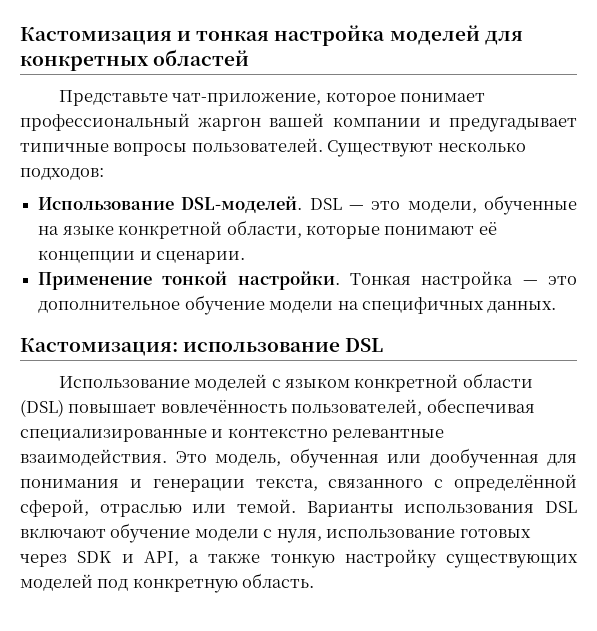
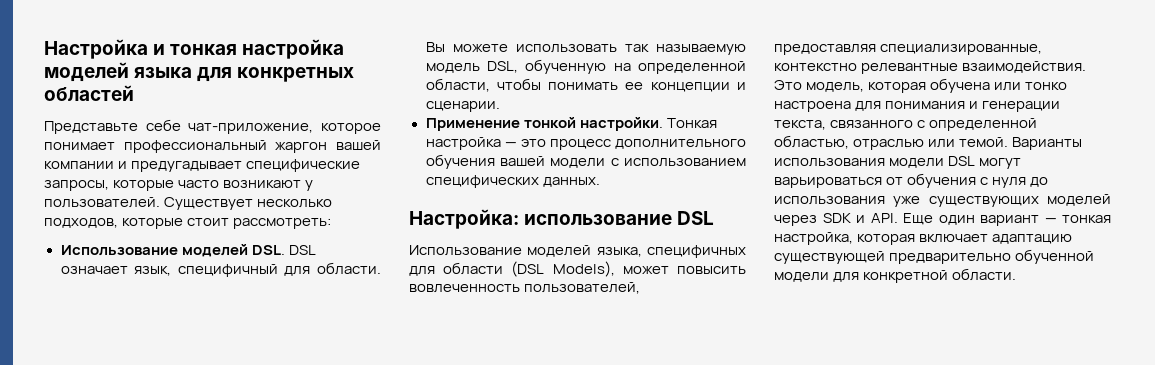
- Кастомизация и тонкая настройка моделей для конкретных областей
+ Настройка и тонкая настройка моделей языка для конкретных областей
- Представьте чат-приложение, которое понимает профессиональный жаргон вашей компании и предугадывает типичные вопросы пользователей. Существуют несколько подходов:
- Использование DSL-моделей. DSL — это модели, обученные на языке конкретной области, которые понимают её концепции и сценарии.
+ Представьте себе чат-приложение, которое понимает профессиональный жаргон вашей компании и предугадывает специфические запросы, которые часто возникают у пользователей. Существует несколько подходов, которые стоит рассмотреть:
+ Использование моделей DSL. DSL означает язык, специфичный для области. Вы можете использовать так называемую модель DSL, обученную на определенной области, чтобы понимать ее концепции и сценарии.
- Тонкая настройка — это дополнительное обучение модели на специфичных данных.
+ Тонкая настройка — это процесс дополнительного обучения вашей модели с использованием специфических данных.
- Кастомизация: использование DSL
+ Настройка: использование DSL
- Использование моделей с языком конкретной области (DSL) повышает вовлечённость пользователей, обеспечивая специализированные и контекстно релевантные взаимодействия.
+ Использование моделей языка, специфичных для области (DSL Models), может повысить вовлеченность пользователей, предоставляя специализированные, контекстно релевантные взаимодействия.
- Это модель, обученная или дообученная для понимания и генерации текста, связанного с определённой сферой, отраслью или темой.
+ Это модель, которая обучена или тонко настроена для понимания и генерации текста, связанного с определенной областью, отраслью или темой.
- Варианты использования DSL включают обучение модели с нуля, использование готовых через SDK и API, а также тонкую настройку существующих моделей под конкретную область.
+ Варианты использования модели DSL могут варьироваться от обучения с нуля до использования уже существующих моделей через SDK и API. Еще один вариант — тонкая настройка, которая включает адаптацию существующей предварительно обученной модели для конкретной области.

